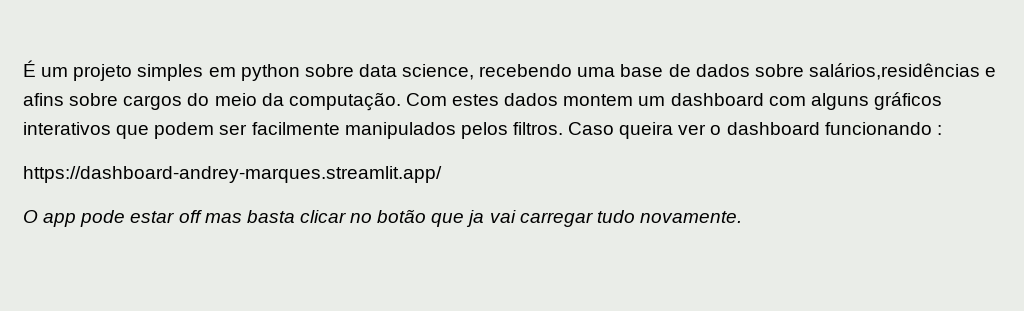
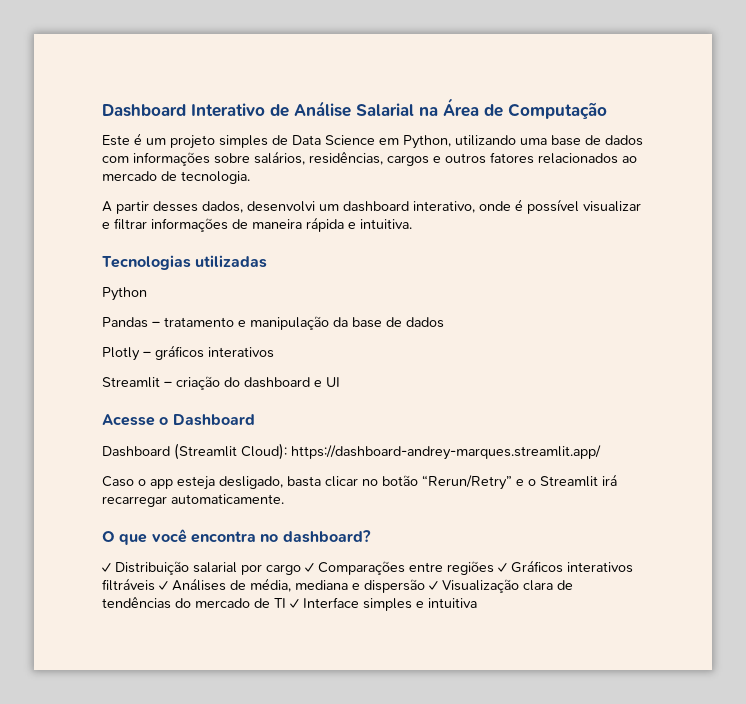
- É um projeto simples em python sobre data science, recebendo uma base de dados sobre salários,residências e afins sobre cargos do meio da computação. Com estes dados montem um dashboard com alguns gráficos interativos que podem ser facilmente manipulados pelos filtros. Caso queira ver o dashboard funcionando :
- https://dashboard-andrey-marques.streamlit.app/
- O app pode estar off mas basta clicar no botão que ja vai carregar tudo novamente.
+ Dashboard Interativo de Análise Salarial na Área de Computação
+ Este é um projeto simples de Data Science em Python, utilizando uma base de dados com informações sobre salários, residências, cargos e outros fatores relacionados ao mercado de tecnologia.
+ A partir desses dados, desenvolvi um dashboard interativo, onde é possível visualizar e filtrar informações de maneira rápida e intuitiva.
+ Tecnologias utilizadas
+ Python
+ Pandas – tratamento e manipulação da base de dados
+ Plotly – gráficos interativos
+ Streamlit – criação do dashboard e UI
+ Acesse o Dashboard
+ Dashboard (Streamlit Cloud): https://dashboard-andrey-marques.streamlit.app/
+ Caso o app esteja desligado, basta clicar no botão “Rerun/Retry” e o Streamlit irá recarregar automaticamente.
+ O que você encontra no dashboard?
+ ✓ Distribuição salarial por cargo ✓ Comparações entre regiões ✓ Gráficos interativos filtráveis ✓ Análises de média, mediana e dispersão ✓ Visualização clara de tendências do mercado de TI ✓ Interface simples e intuitiva

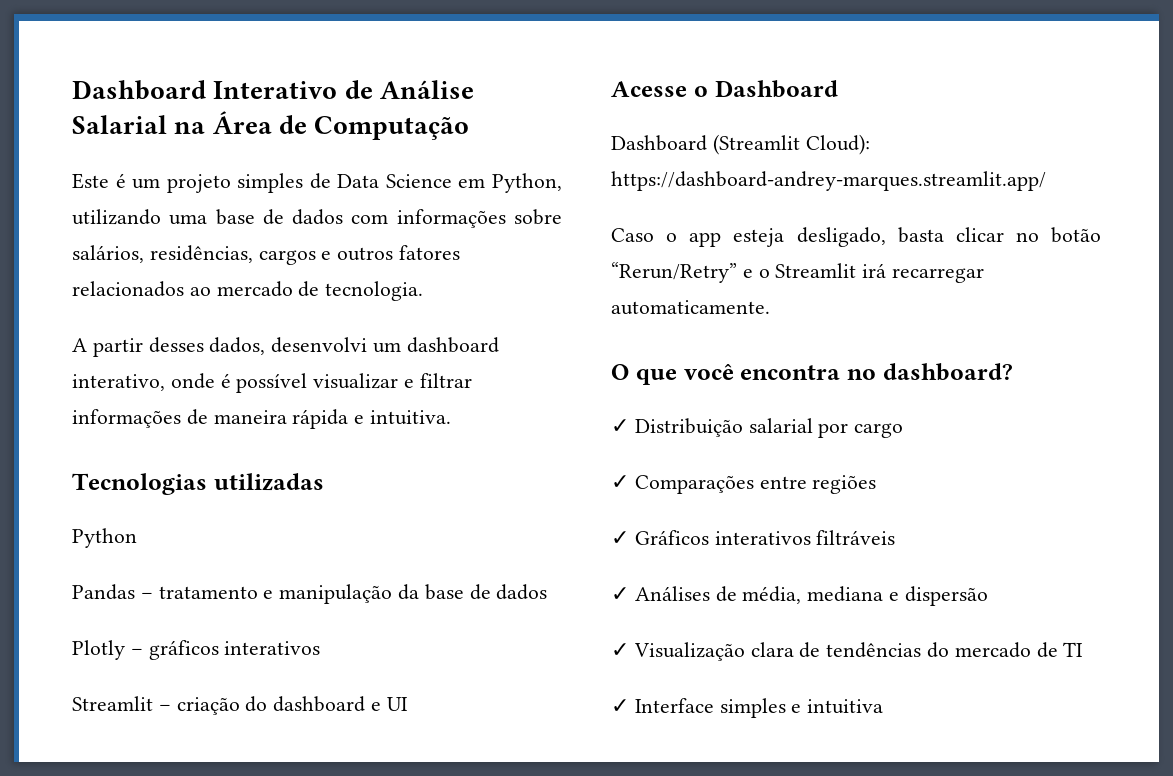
- ✓ Distribuição salarial por cargo ✓ Comparações entre regiões ✓ Gráficos interativos filtráveis ✓ Análises de média, mediana e dispersão ✓ Visualização clara de tendências do mercado de TI ✓ Interface simples e intuitiva
+ ✓ Distribuição salarial por cargo
+ ✓ Comparações entre regiões
+ ✓ Gráficos interativos filtráveis
+ ✓ Análises de média, mediana e dispersão
+ ✓ Visualização clara de tendências do mercado de TI
+ ✓ Interface simples e intuitiva

